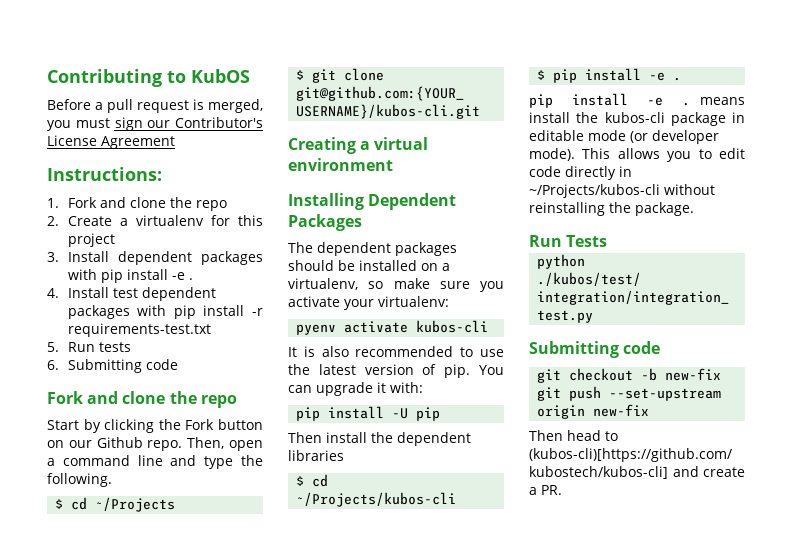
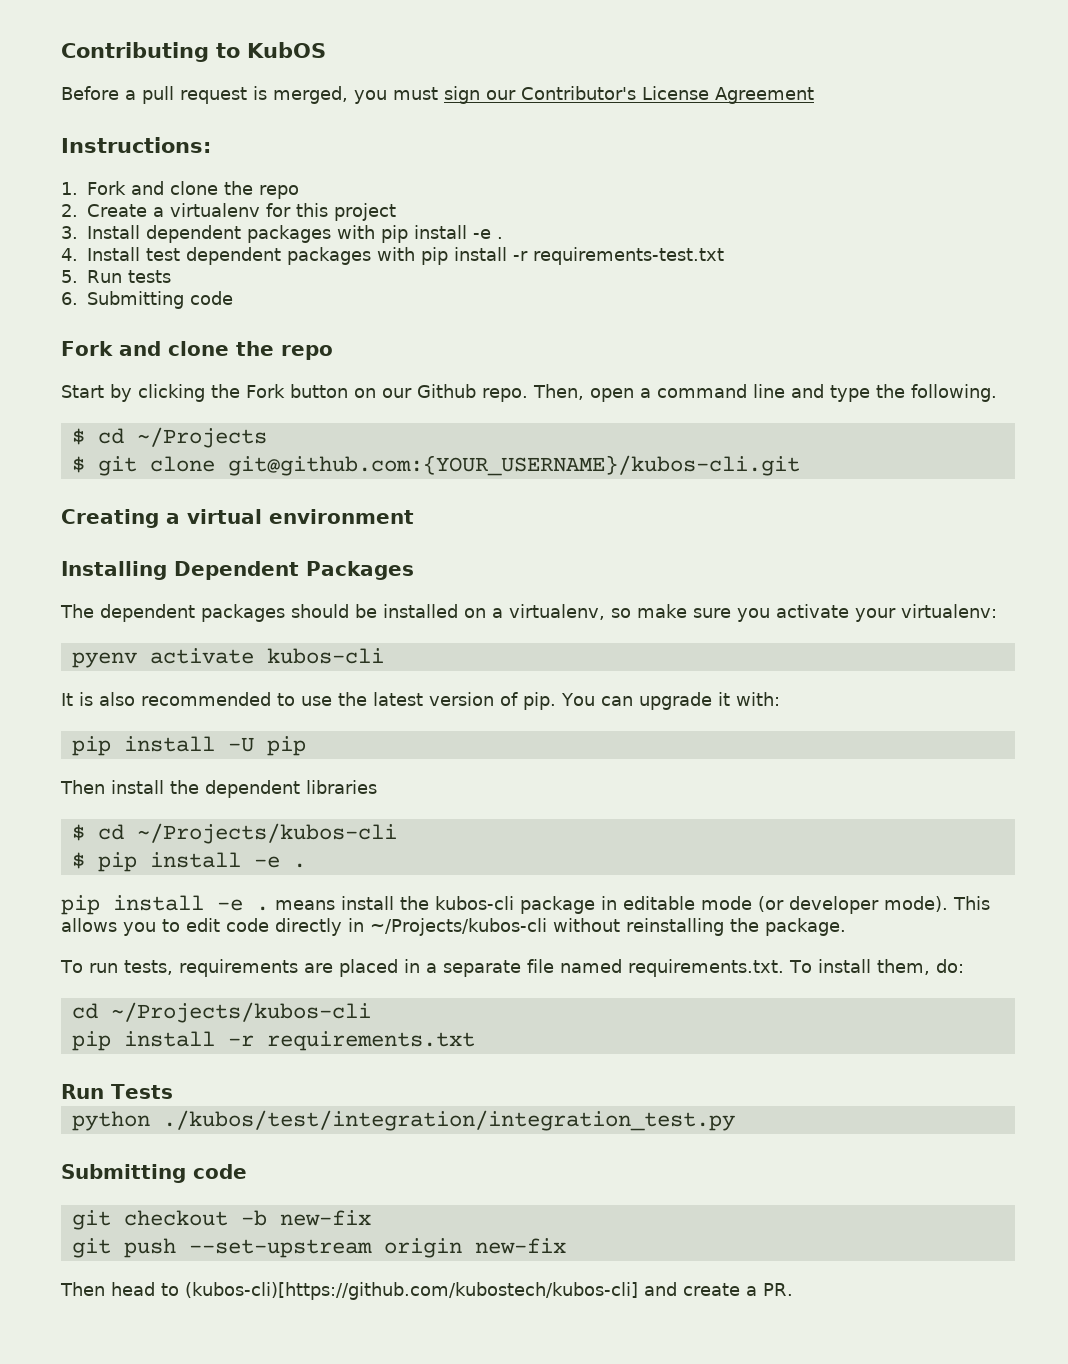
+ To run tests, requirements are placed in a separate file named requirements.txt. To install them, do:
+ cd ~/Projects/kubos-cli
+ pip install -r requirements.txt

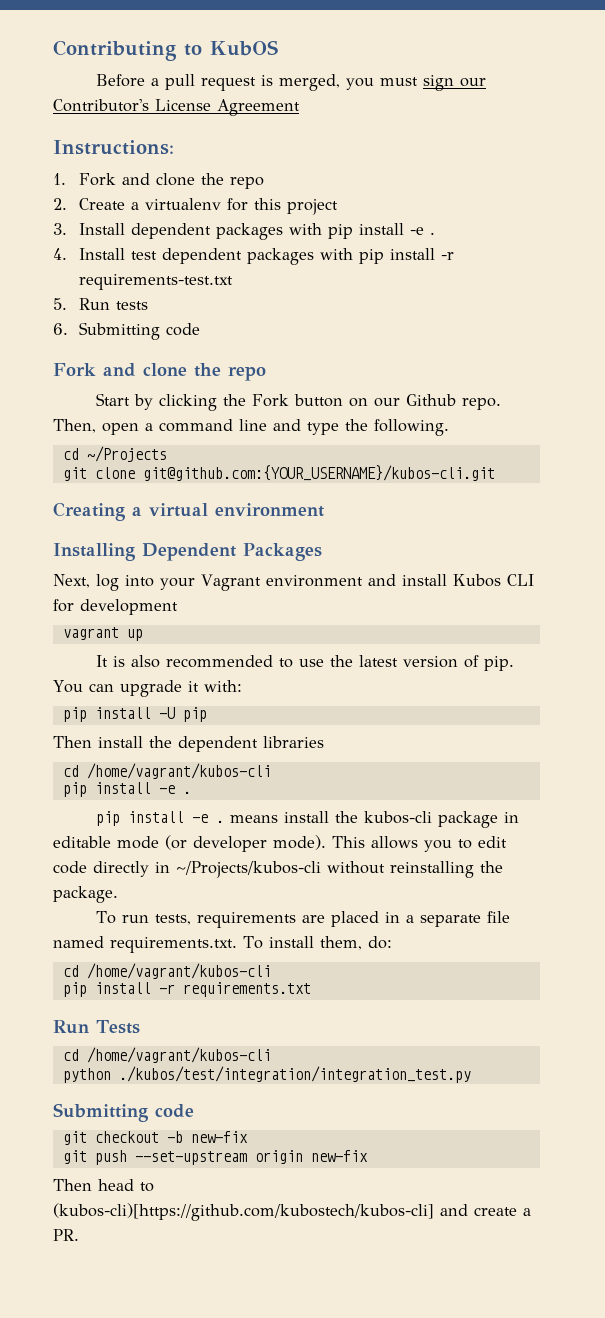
- $ cd ~/Projects
+ cd ~/Projects
- $ git clone git@github.com:{YOUR_USERNAME}/kubos-cli.git
+ git clone git@github.com:{YOUR_USERNAME}/kubos-cli.git
- The dependent packages should be installed on a virtualenv, so make sure you activate your virtualenv:
- pyenv activate kubos-cli
+ Next, log into your Vagrant environment and install Kubos CLI for development
+ vagrant up
  Then install the dependent libraries
- $ cd ~/Projects/kubos-cli
- $ pip install -e .
+ cd /home/vagrant/kubos-cli
+ pip install -e .
  To run tests, requirements are placed in a separate file named requirements.txt. To install them, do:
- cd ~/Projects/kubos-cli
+ cd /home/vagrant/kubos-cli
  Run Tests
+ cd /home/vagrant/kubos-cli

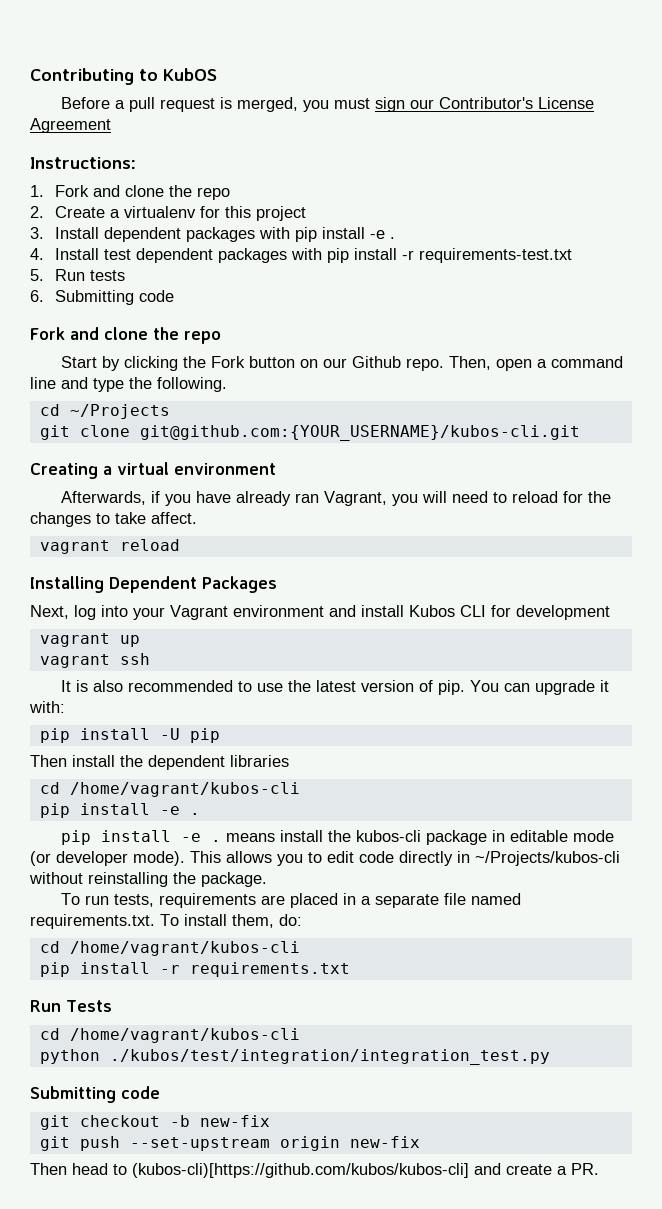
+ Afterwards, if you have already ran Vagrant, you will need to reload for the changes to take affect.
+ vagrant reload
+ vagrant ssh
- Then head to (kubos-cli)[https://github.com/kubostech/kubos-cli] and create a PR.
+ Then head to (kubos-cli)[https://github.com/kubos/kubos-cli] and create a PR.

